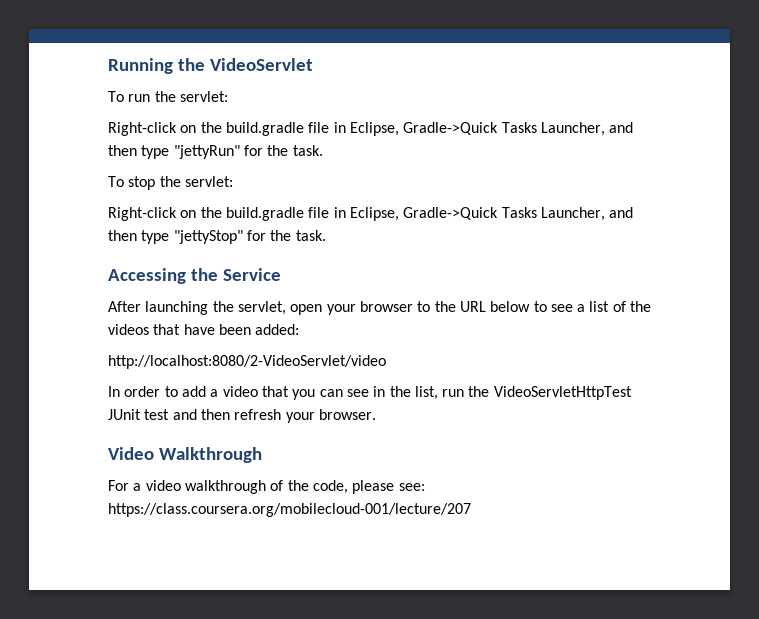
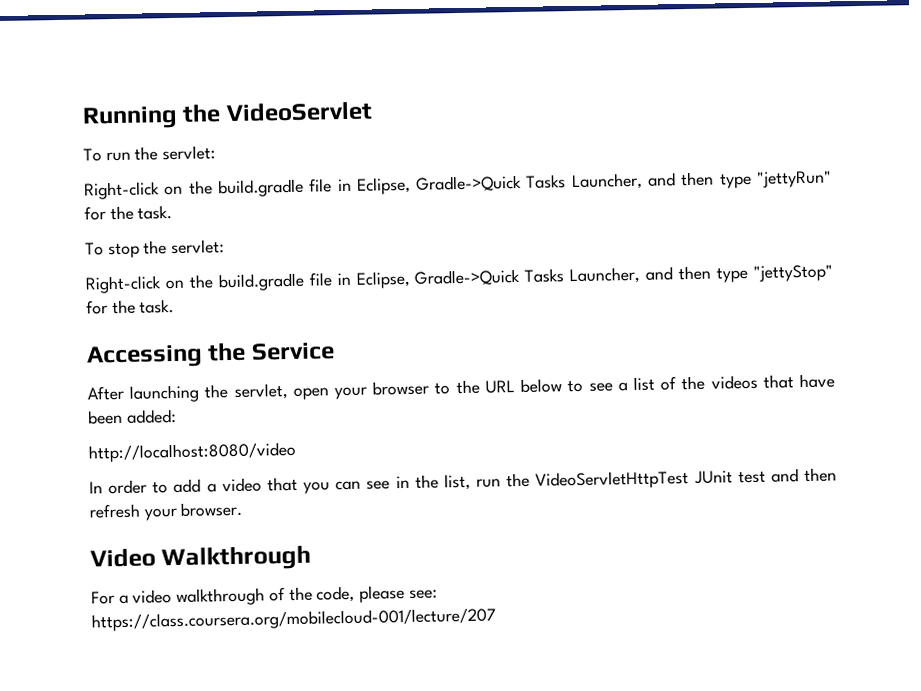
- http://localhost:8080/2-VideoServlet/video
+ http://localhost:8080/video

